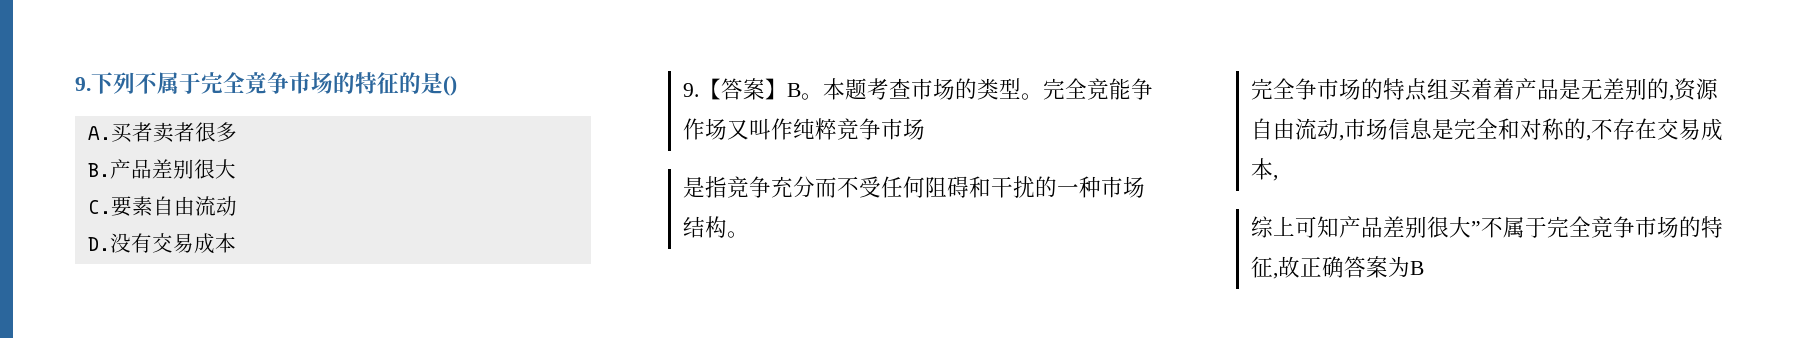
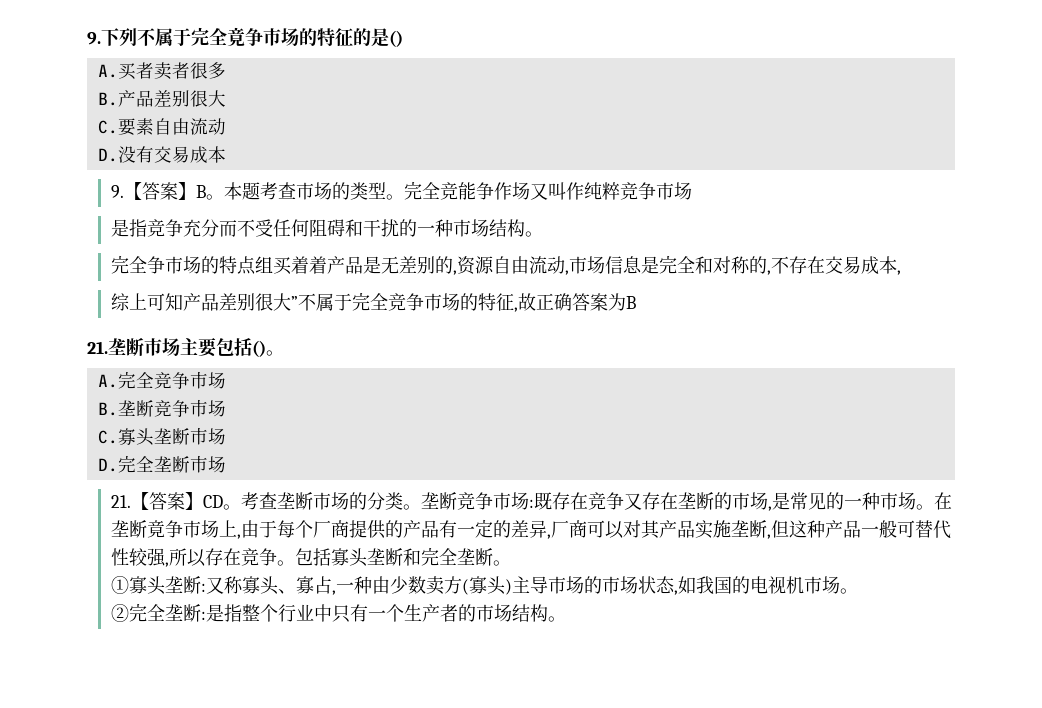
+ 21.垄断市场主要包括()。
+ A.完全竞争市场
+ B.垄断竞争市场
+ C.寡头垄断市场
+ D.完全垄断市场
+ 21.【答案】CD。考查垄断市场的分类。垄断竞争市场:既存在竞争又存在垄断的市场,是常见的一种市场。在垄断竟争市场上,由于每个厂商提供的产品有一定的差异,厂商可以对其产品实施垄断,但这种产品一般可替代性较强,所以存在竞争。包括寡头垄断和完全垄断。
+ ①寡头垄断:又称寡头、寡占,一种由少数卖方(寡头)主导市场的市场状态,如我国的电视机市场。
+ ②完全垄断:是指整个行业中只有一个生产者的市场结构。

